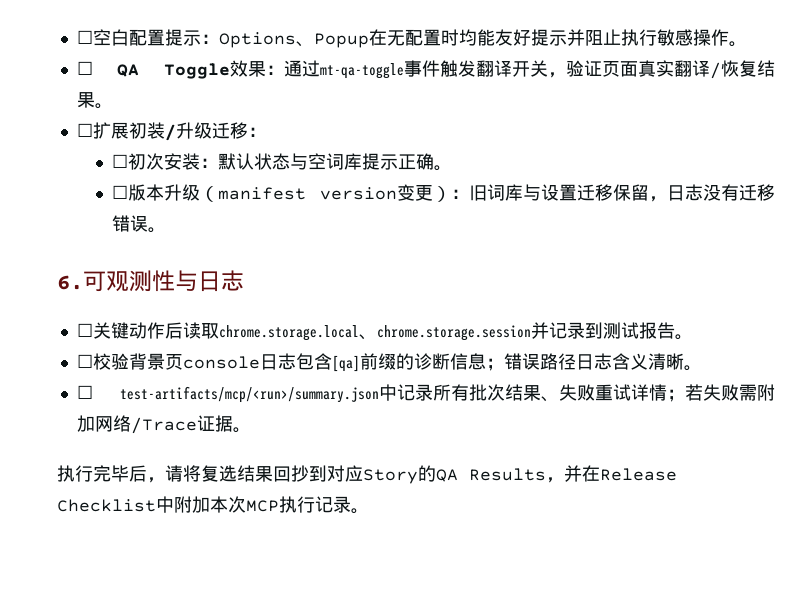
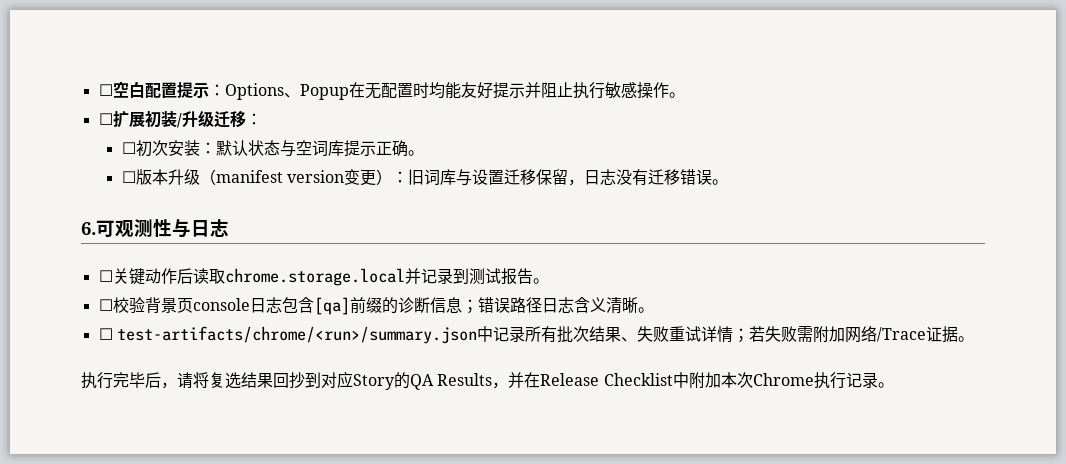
- ☐ QA Toggle效果：通过mt-qa-toggle事件触发翻译开关，验证页面真实翻译/恢复结果。
- ☐关键动作后读取chrome.storage.local、chrome.storage.session并记录到测试报告。
+ ☐关键动作后读取chrome.storage.local并记录到测试报告。
- ☐ test-artifacts/mcp/<run>/summary.json中记录所有批次结果、失败重试详情；若失败需附加网络/Trace证据。
+ ☐ test-artifacts/chrome/<run>/summary.json中记录所有批次结果、失败重试详情；若失败需附加网络/Trace证据。
- 执行完毕后，请将复选结果回抄到对应Story的QA Results，并在Release Checklist中附加本次MCP执行记录。
+ 执行完毕后，请将复选结果回抄到对应Story的QA Results，并在Release Checklist中附加本次Chrome执行记录。

